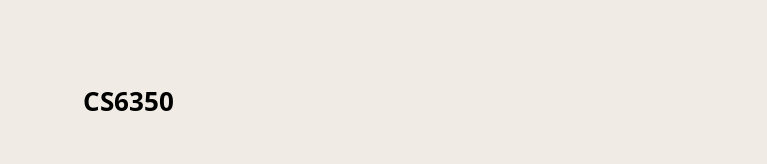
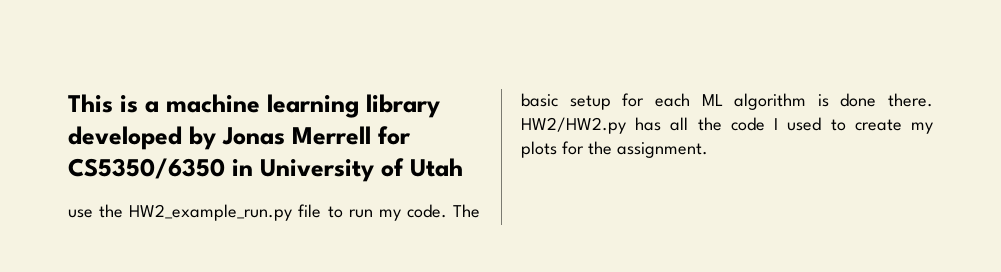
- CS6350
+ This is a machine learning library developed by Jonas Merrell for CS5350/6350 in University of Utah
+ use the HW2_example_run.py file to run my code. The basic setup for each ML algorithm is done there. HW2/HW2.py has all the code I used to create my plots for the assignment.

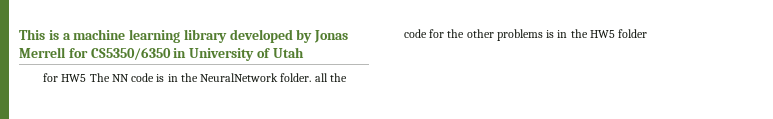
- use the HW2_example_run.py file to run my code. The basic setup for each ML algorithm is done there. HW2/HW2.py has all the code I used to create my plots for the assignment.
+ for HW5 The NN code is in the NeuralNetwork folder. all the code for the other problems is in the HW5 folder

